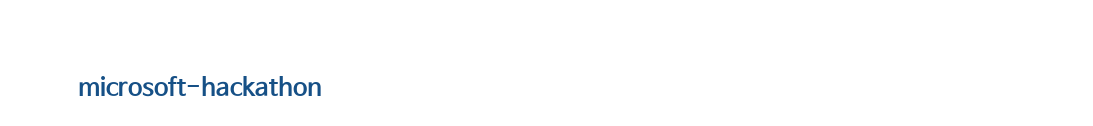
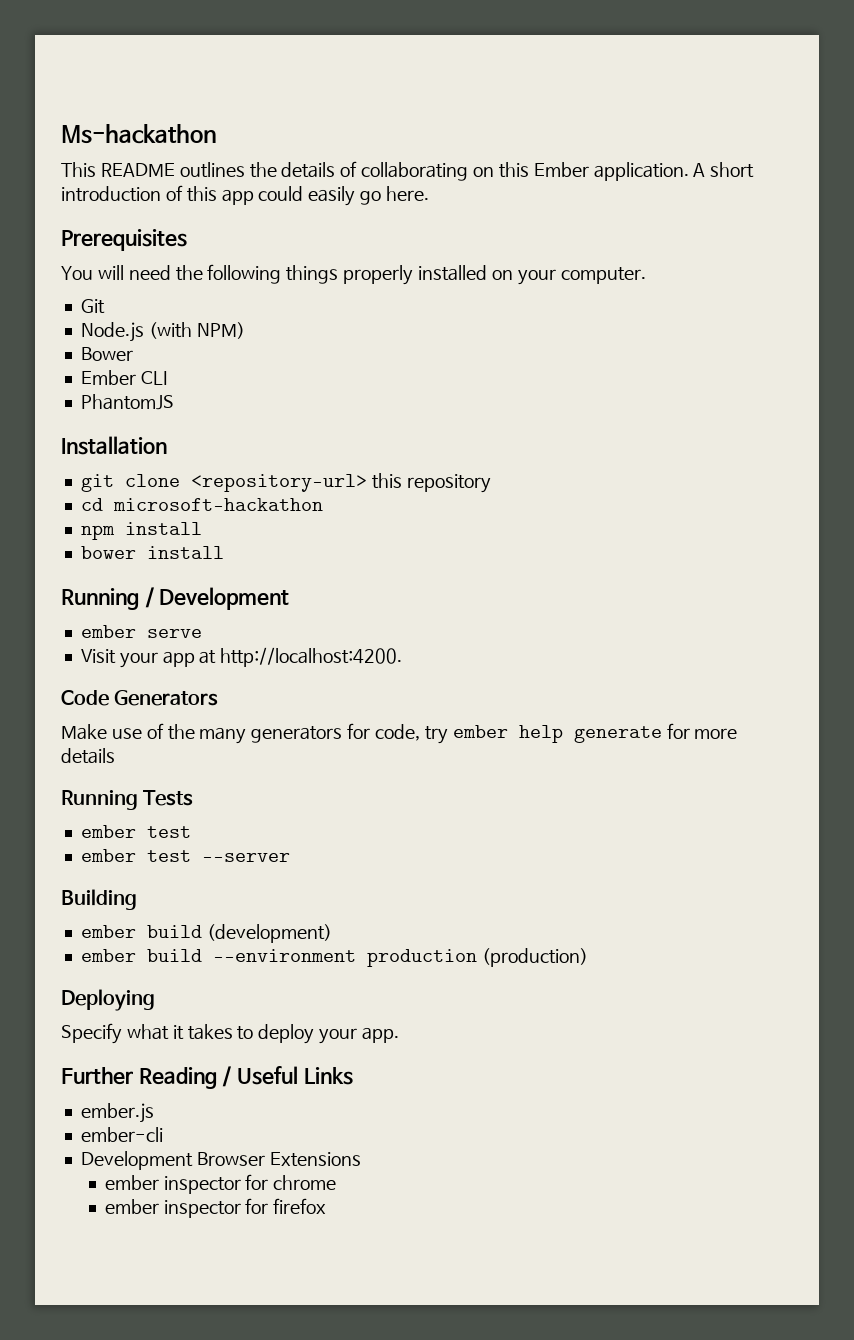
- microsoft-hackathon
+ Ms-hackathon
+ This README outlines the details of collaborating on this Ember application. A short introduction of this app could easily go here.
+ Prerequisites
+ You will need the following things properly installed on your computer.
+ Git
+ Node.js (with NPM)
+ Bower
+ Ember CLI
+ PhantomJS
+ Installation
+ git clone <repository-url> this repository
+ cd microsoft-hackathon
+ npm install
+ bower install
+ Running / Development
+ ember serve
+ Visit your app at http://localhost:4200.
+ Code Generators
+ Make use of the many generators for code, try ember help generate for more details
+ Running Tests
+ ember test
+ ember test --server
+ Building
+ ember build (development)
+ ember build --environment production (production)
+ Deploying
+ Specify what it takes to deploy your app.
+ Further Reading / Useful Links
+ ember.js
+ ember-cli
+ Development Browser Extensions
+ ember inspector for chrome
+ ember inspector for firefox

